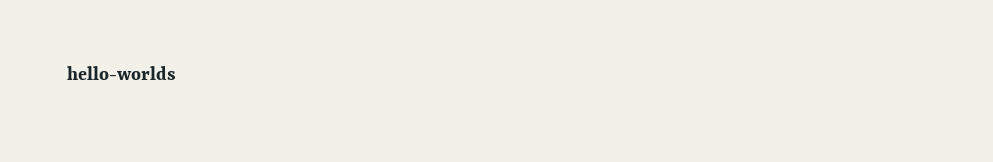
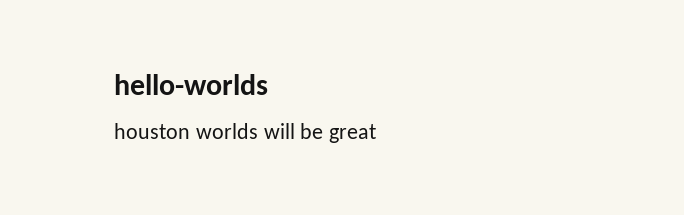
+ houston worlds will be great

